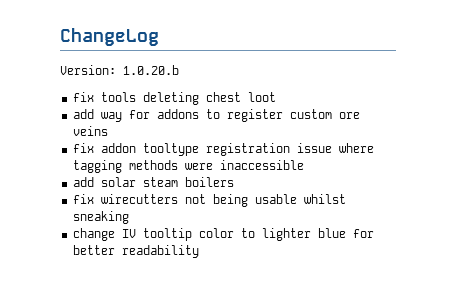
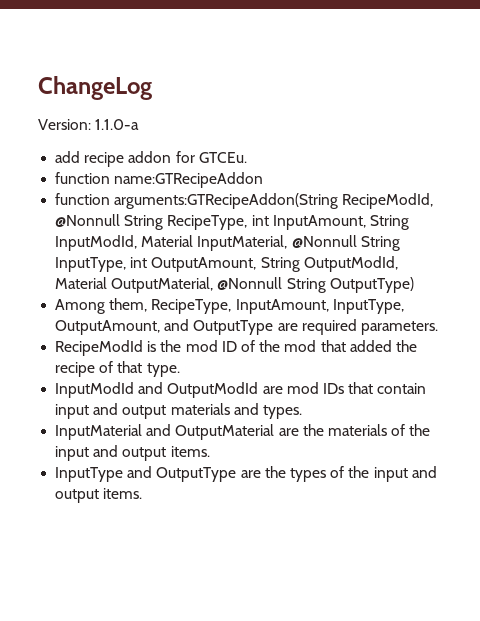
- Version: 1.0.20.b
- fix tools deleting chest loot
- add way for addons to register custom ore veins
- fix addon tooltype registration issue where tagging methods were inaccessible
- add solar steam boilers
- fix wirecutters not being usable whilst sneaking
- change IV tooltip color to lighter blue for better readability
+ Version: 1.1.0-a
+ add recipe addon for GTCEu.
+ function name:GTRecipeAddon
+ function arguments:GTRecipeAddon(String RecipeModId, @Nonnull String RecipeType, int InputAmount, String InputModId, Material InputMaterial, @Nonnull String InputType, int OutputAmount, String OutputModId, Material OutputMaterial, @Nonnull String OutputType)
+ Among them, RecipeType, InputAmount, InputType, OutputAmount, and OutputType are required parameters.
+ RecipeModId is the mod ID of the mod that added the recipe of that type.
+ InputModId and OutputModId are mod IDs that contain input and output materials and types.
+ InputMaterial and OutputMaterial are the materials of the input and output items.
+ InputType and OutputType are the types of the input and output items.

